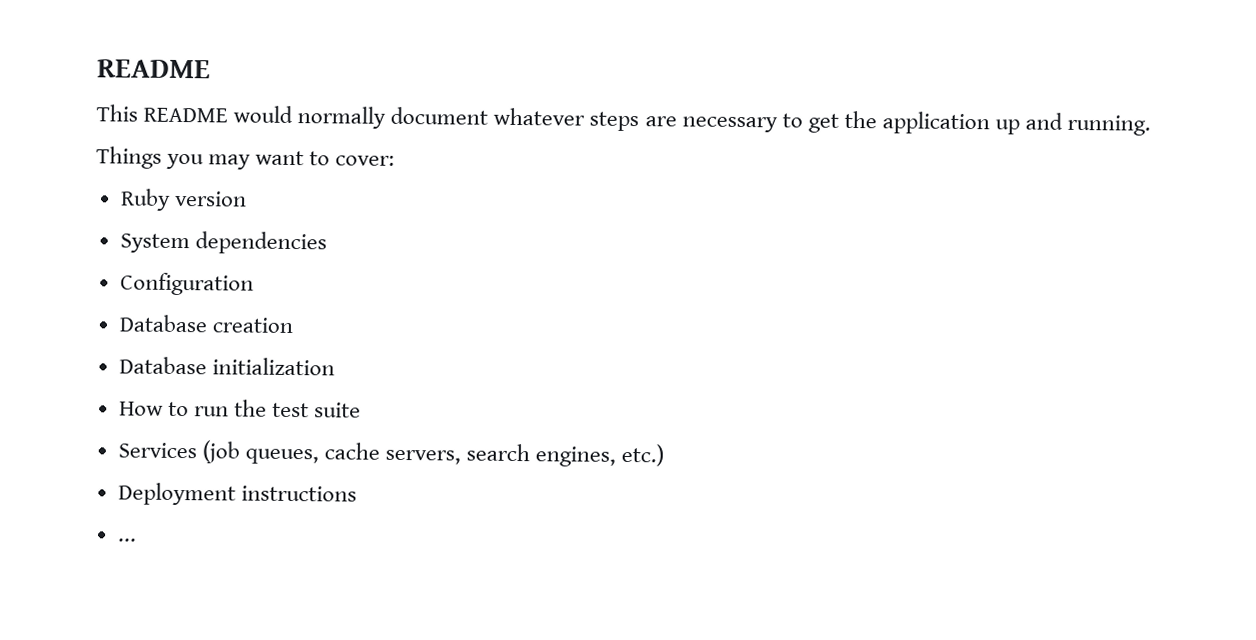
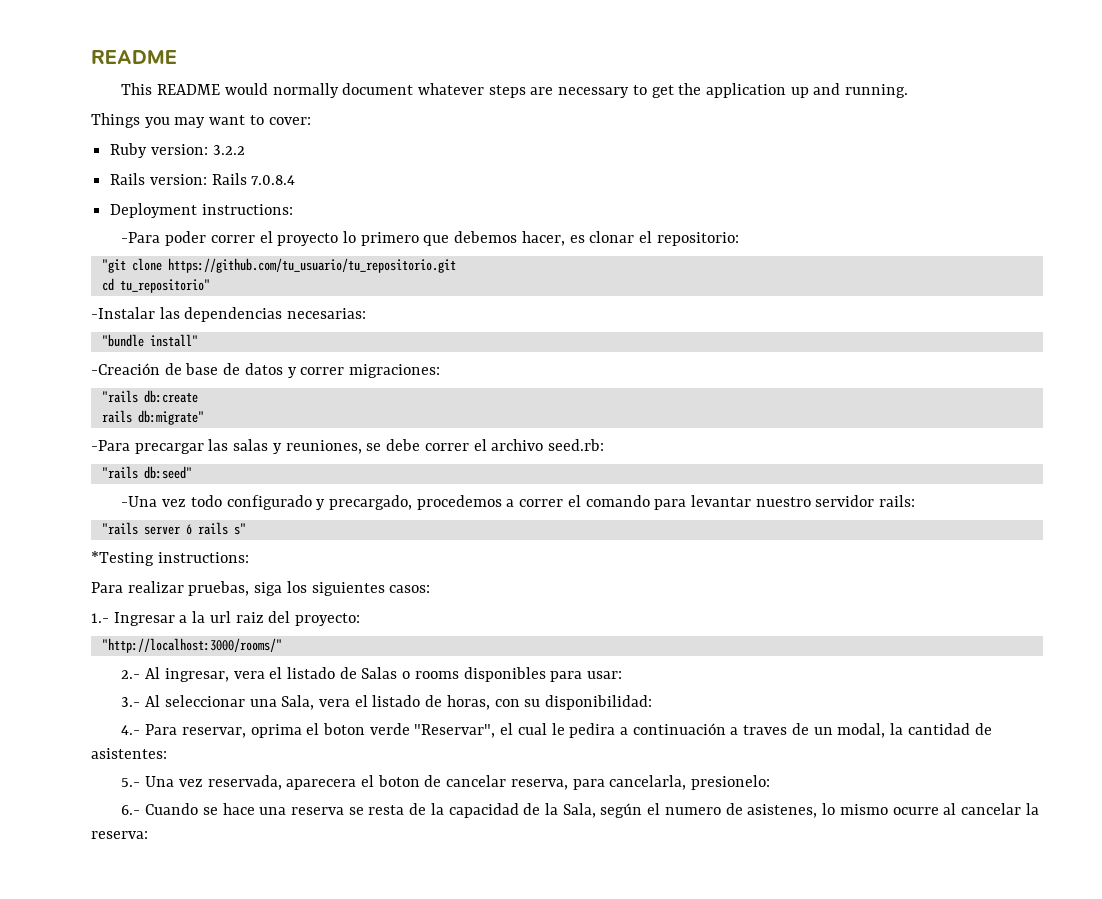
- Ruby version
- System dependencies
- Configuration
- Database creation
- Database initialization
- How to run the test suite
- Services (job queues, cache servers, search engines, etc.)
- Deployment instructions
- ...
+ Ruby version: 3.2.2
+ Rails version: Rails 7.0.8.4
+ Deployment instructions:
+ -Para poder correr el proyecto lo primero que debemos hacer, es clonar el repositorio:
+ "git clone https://github.com/tu_usuario/tu_repositorio.git
+ cd tu_repositorio"
+ -Instalar las dependencias necesarias:
+ "bundle install"
+ -Creación de base de datos y correr migraciones:
+ "rails db:create
+ rails db:migrate"
+ -Para precargar las salas y reuniones, se debe correr el archivo seed.rb:
+ "rails db:seed"
+ -Una vez todo configurado y precargado, procedemos a correr el comando para levantar nuestro servidor rails:
+ "rails server ó rails s"
+ *Testing instructions:
+ Para realizar pruebas, siga los siguientes casos:
+ 1.- Ingresar a la url raiz del proyecto:
+ "http://localhost:3000/rooms/"
+ 2.- Al ingresar, vera el listado de Salas o rooms disponibles para usar:
+ 3.- Al seleccionar una Sala, vera el listado de horas, con su disponibilidad:
+ 4.- Para reservar, oprima el boton verde "Reservar", el cual le pedira a continuación a traves de un modal, la cantidad de asistentes:
+ 5.- Una vez reservada, aparecera el boton de cancelar reserva, para cancelarla, presionelo:
+ 6.- Cuando se hace una reserva se resta de la capacidad de la Sala, según el numero de asistenes, lo mismo ocurre al cancelar la reserva:

